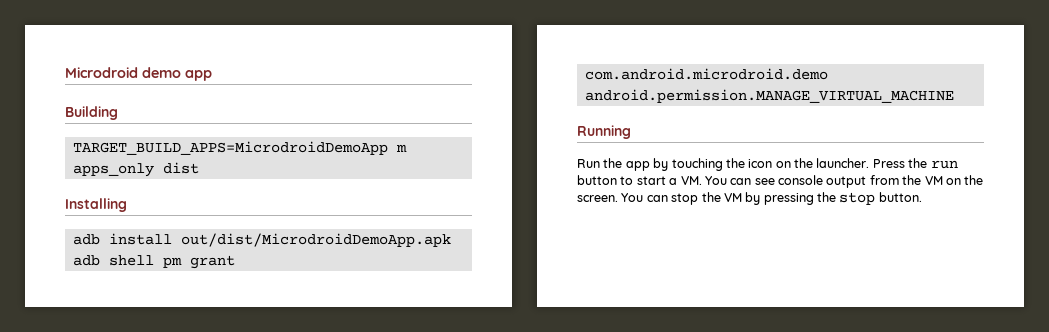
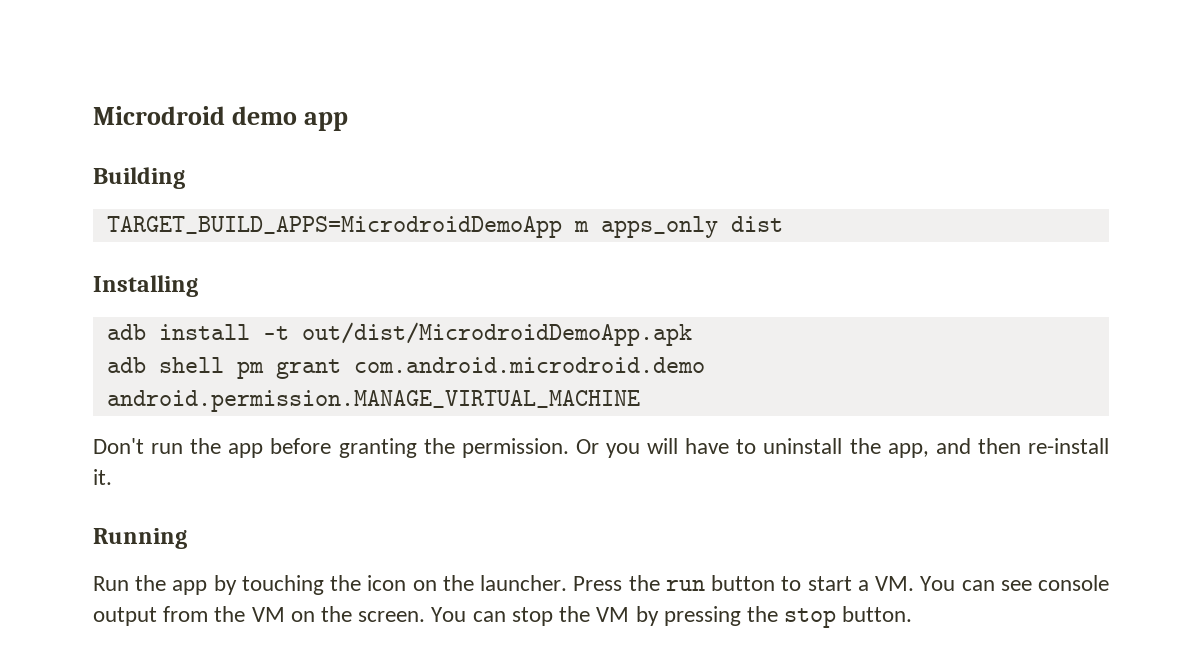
- adb install out/dist/MicrodroidDemoApp.apk
+ adb install -t out/dist/MicrodroidDemoApp.apk
+ Don't run the app before granting the permission. Or you will have to uninstall the app, and then re-install it.

